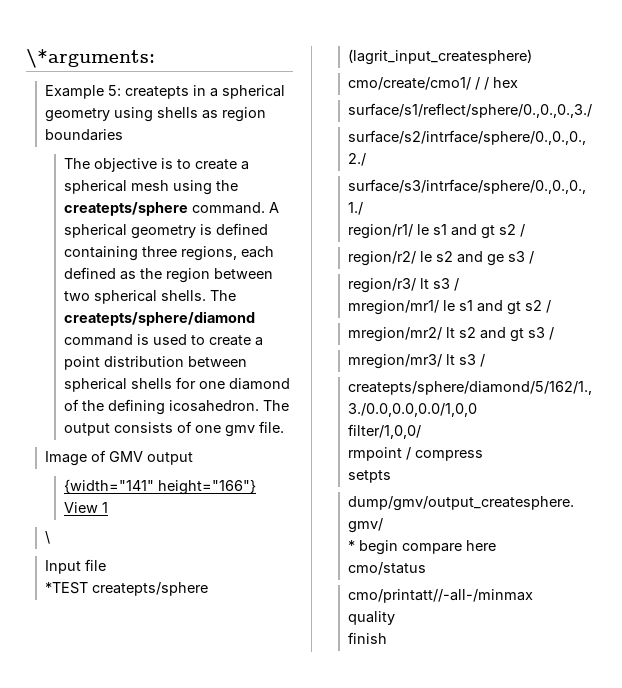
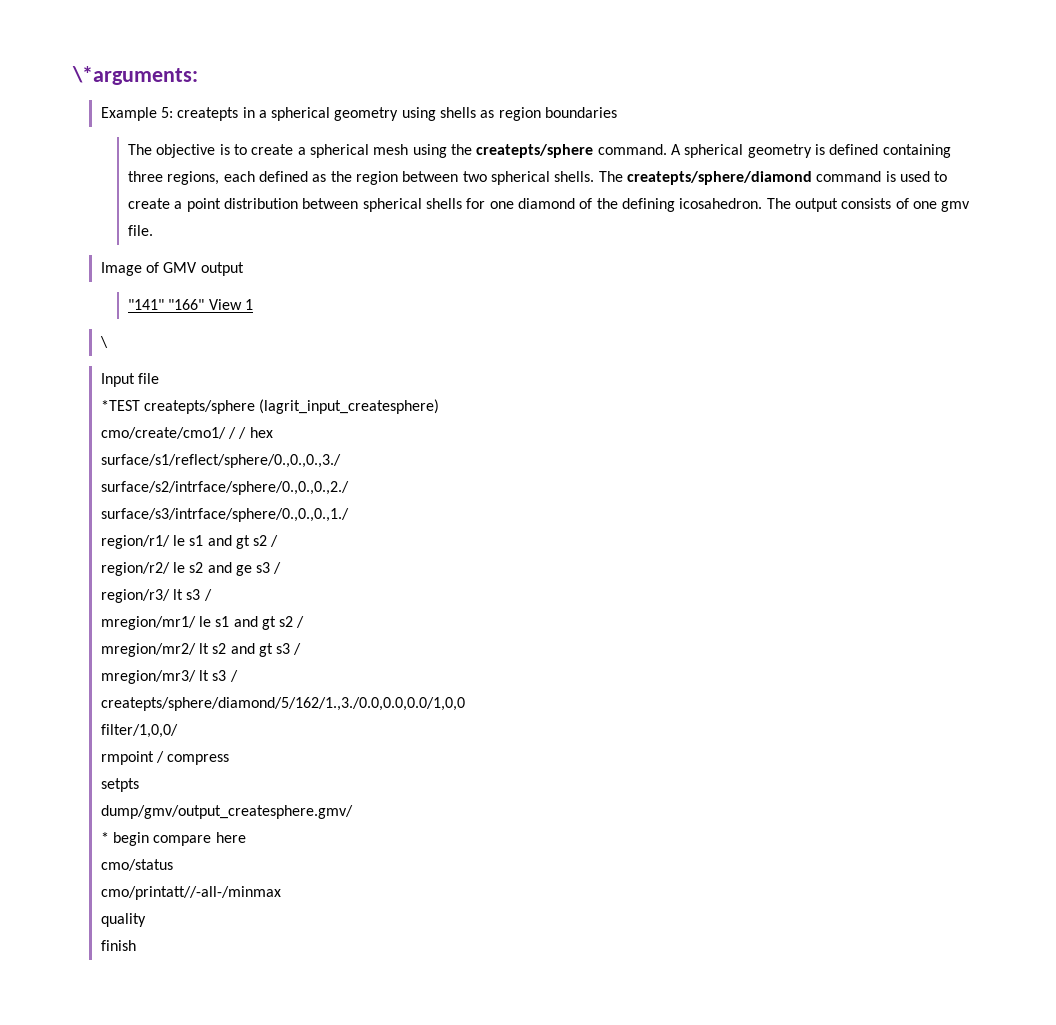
- {width="141" height="166"} View 1
+ "141" "166" View 1

